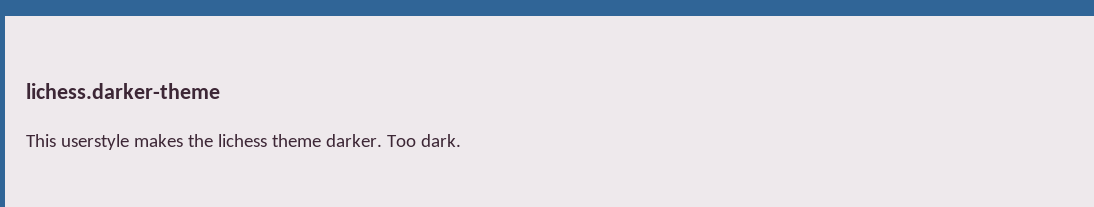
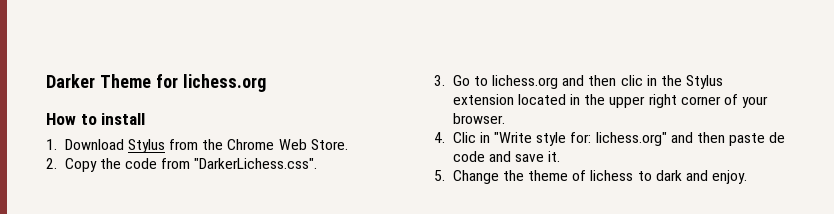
- lichess.darker-theme
- This userstyle makes the lichess theme darker. Too dark.
+ Darker Theme for lichess.org
+ How to install
+ 1. Download Stylus from the Chrome Web Store.
+ 2. Copy the code from "DarkerLichess.css".
+ 3. Go to lichess.org and then clic in the Stylus extension located in the upper right corner of your browser.
+ 4. Clic in "Write style for: lichess.org" and then paste de code and save it.
+ 5. Change the theme of lichess to dark and enjoy.

